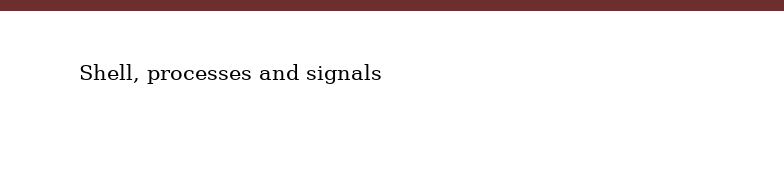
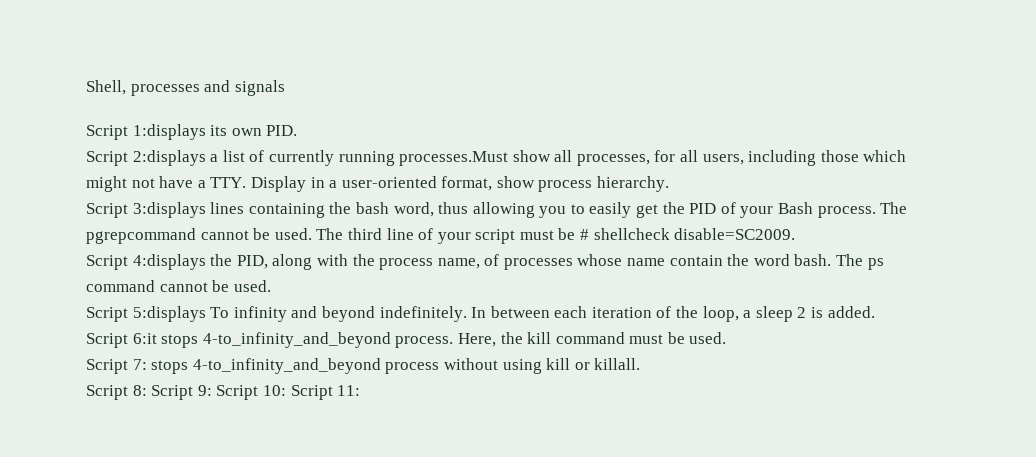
+ Script 1:displays its own PID.
+ Script 2:displays a list of currently running processes.Must show all processes, for all users, including those which might not have a TTY. Display in a user-oriented format, show process hierarchy.
+ Script 3:displays lines containing the bash word, thus allowing you to easily get the PID of your Bash process. The pgrepcommand cannot be used. The third line of your script must be # shellcheck disable=SC2009.
+ Script 4:displays the PID, along with the process name, of processes whose name contain the word bash. The ps command cannot be used.
+ Script 5:displays To infinity and beyond indefinitely. In between each iteration of the loop, a sleep 2 is added.
+ Script 6:it stops 4-to_infinity_and_beyond process. Here, the kill command must be used.
+ Script 7: stops 4-to_infinity_and_beyond process without using kill or killall.
+ Script 8: Script 9: Script 10: Script 11:

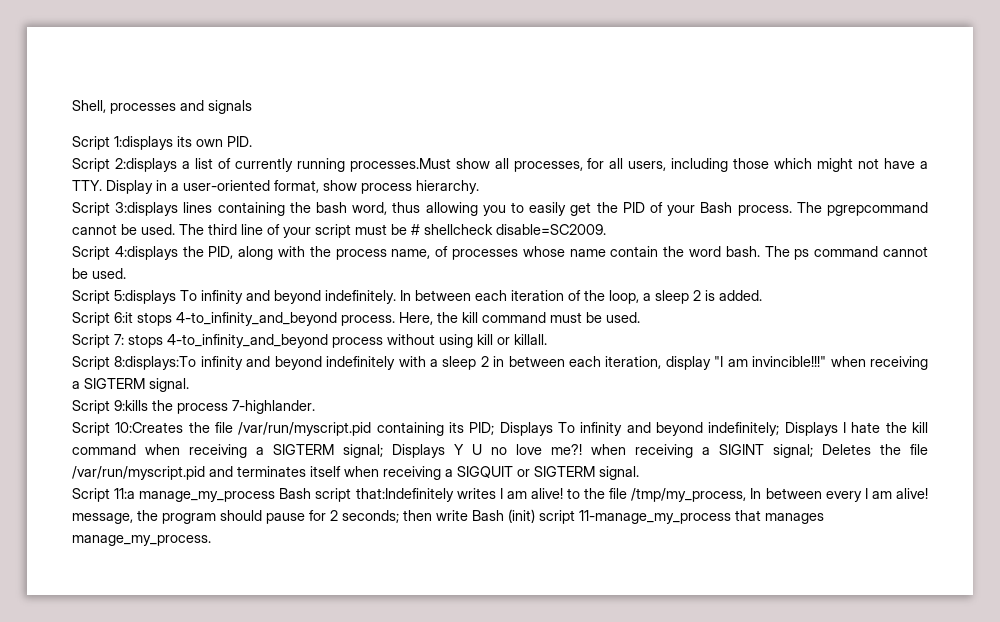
- Script 8: Script 9: Script 10: Script 11:
+ Script 8:displays:To infinity and beyond indefinitely with a sleep 2 in between each iteration, display "I am invincible!!!" when receiving a SIGTERM signal.
+ Script 9:kills the process 7-highlander.
+ Script 10:Creates the file /var/run/myscript.pid containing its PID; Displays To infinity and beyond indefinitely; Displays I hate the kill command when receiving a SIGTERM signal; Displays Y U no love me?! when receiving a SIGINT signal; Deletes the file /var/run/myscript.pid and terminates itself when receiving a SIGQUIT or SIGTERM signal.
+ Script 11:a manage_my_process Bash script that:Indefinitely writes I am alive! to the file /tmp/my_process, In between every I am alive! message, the program should pause for 2 seconds; then write Bash (init) script 11-manage_my_process that manages manage_my_process.

